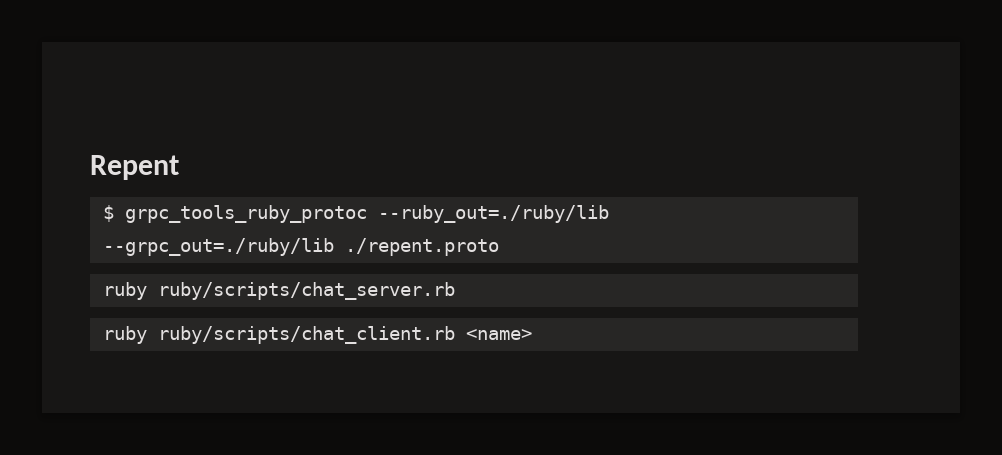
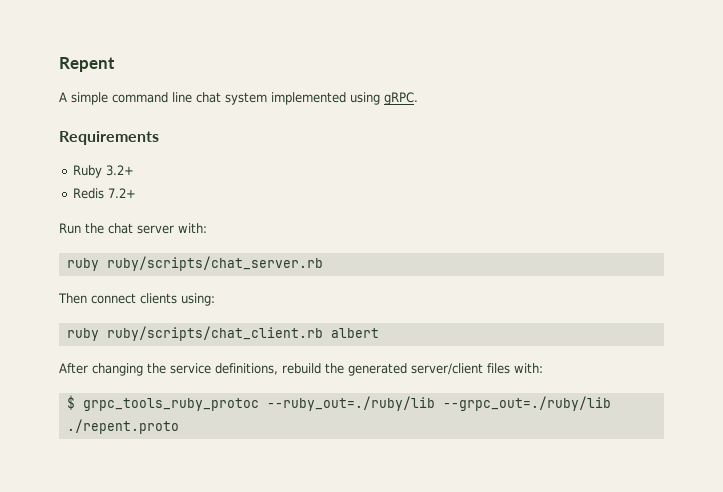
+ A simple command line chat system implemented using gRPC.
+ Requirements
+ Ruby 3.2+
+ Redis 7.2+
+ Run the chat server with:
+ ruby ruby/scripts/chat_server.rb
+ Then connect clients using:
+ ruby ruby/scripts/chat_client.rb albert
+ After changing the service definitions, rebuild the generated server/client files with:
- ruby ruby/scripts/chat_server.rb
- ruby ruby/scripts/chat_client.rb <name>

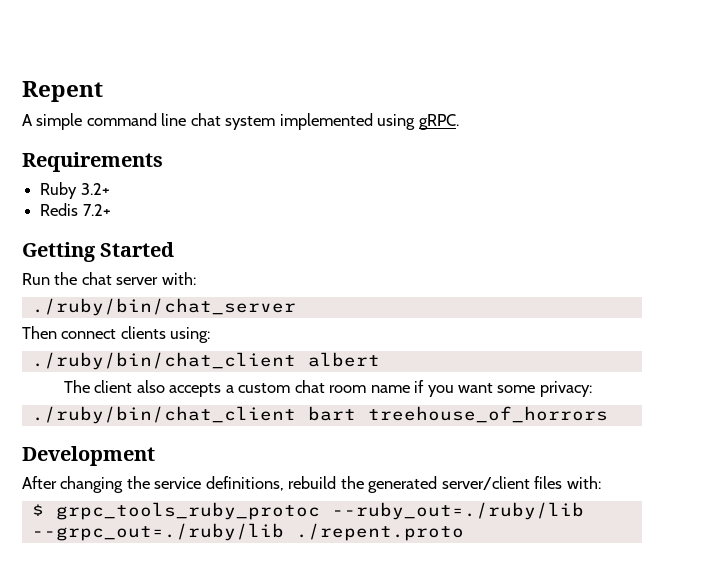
+ Getting Started
- ruby ruby/scripts/chat_server.rb
+ ./ruby/bin/chat_server
- ruby ruby/scripts/chat_client.rb albert
+ ./ruby/bin/chat_client albert
+ The client also accepts a custom chat room name if you want some privacy:
+ ./ruby/bin/chat_client bart treehouse_of_horrors
+ Development

